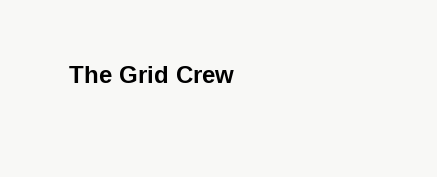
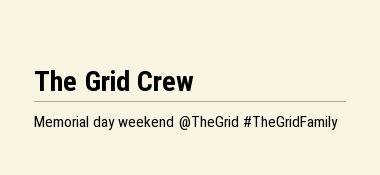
+ Memorial day weekend @TheGrid #TheGridFamily

